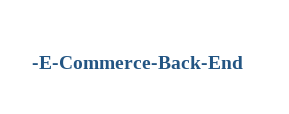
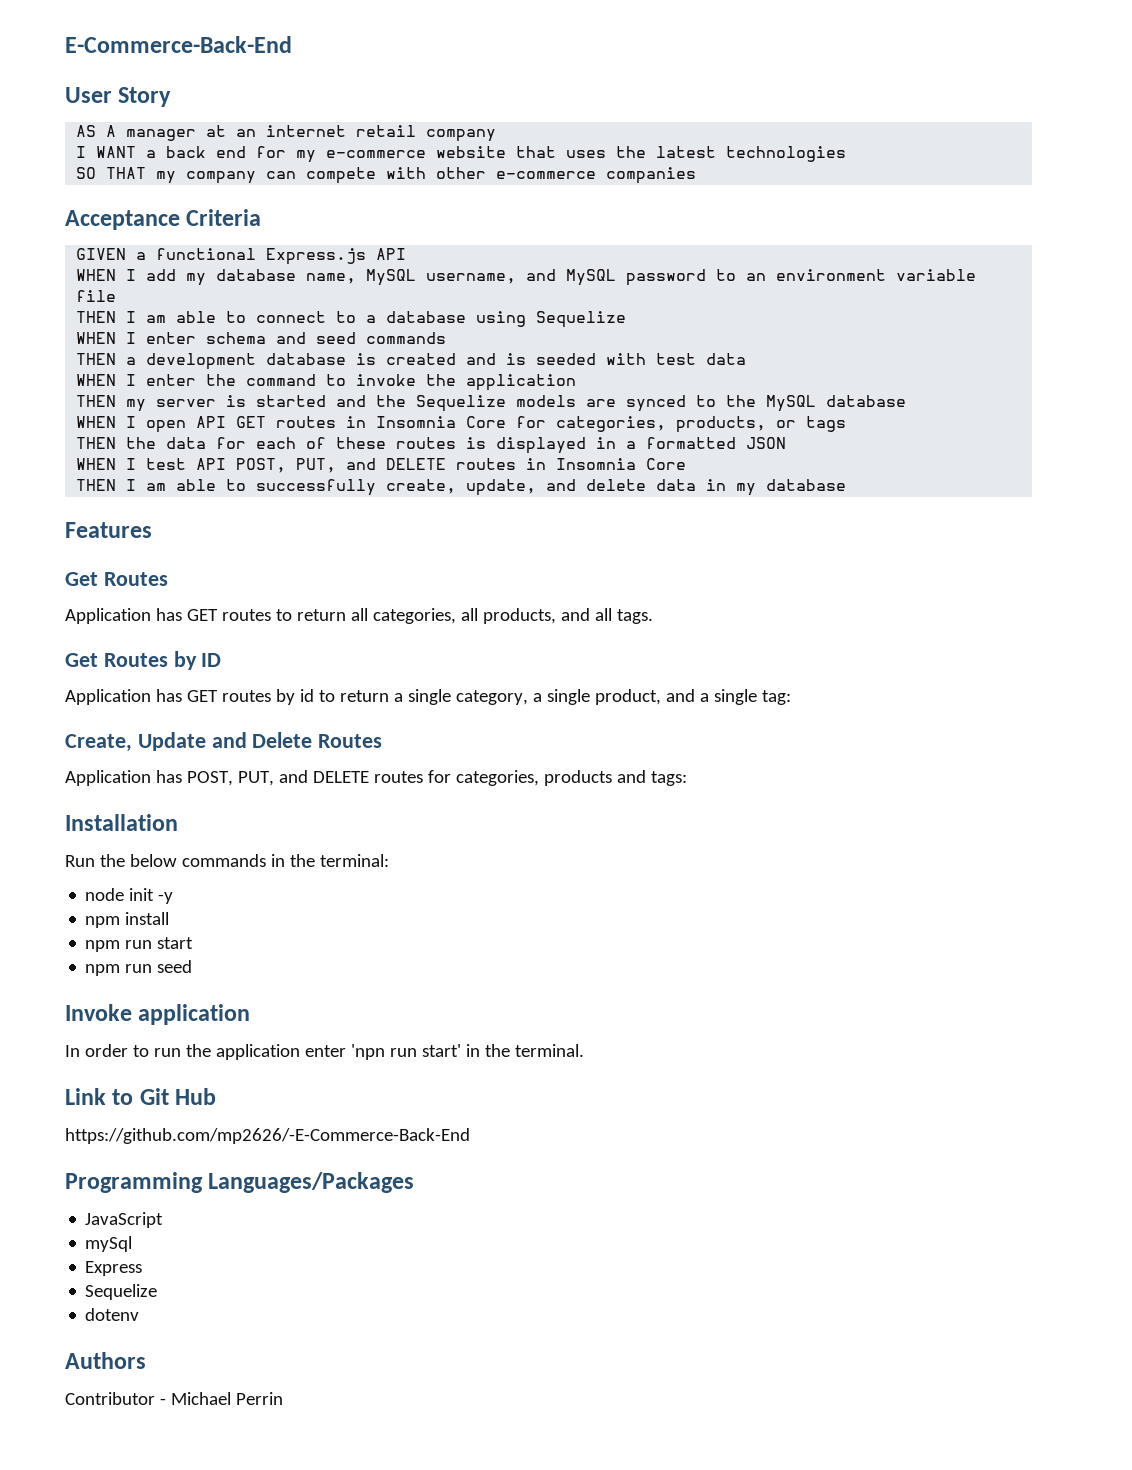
- -E-Commerce-Back-End
+ E-Commerce-Back-End
+ User Story
+ AS A manager at an internet retail company
+ I WANT a back end for my e-commerce website that uses the latest technologies
+ SO THAT my company can compete with other e-commerce companies
+ Acceptance Criteria
+ GIVEN a functional Express.js API
+ WHEN I add my database name, MySQL username, and MySQL password to an environment variable file
+ THEN I am able to connect to a database using Sequelize
+ WHEN I enter schema and seed commands
+ THEN a development database is created and is seeded with test data
+ WHEN I enter the command to invoke the application
+ THEN my server is started and the Sequelize models are synced to the MySQL database
+ WHEN I open API GET routes in Insomnia Core for categories, products, or tags
+ THEN the data for each of these routes is displayed in a formatted JSON
+ WHEN I test API POST, PUT, and DELETE routes in Insomnia Core
+ THEN I am able to successfully create, update, and delete data in my database
+ Features
+ Get Routes
+ Application has GET routes to return all categories, all products, and all tags.
+ Get Routes by ID
+ Application has GET routes by id to return a single category, a single product, and a single tag:
+ Create, Update and Delete Routes
+ Application has POST, PUT, and DELETE routes for categories, products and tags:
+ Installation
+ Run the below commands in the terminal:
+ node init -y
+ npm install
+ npm run start
+ npm run seed
+ Invoke application
+ In order to run the application enter 'npn run start' in the terminal.
+ Link to Git Hub
+ https://github.com/mp2626/-E-Commerce-Back-End
+ Programming Languages/Packages
+ JavaScript
+ mySql
+ Express
+ Sequelize
+ dotenv
+ Authors
+ Contributor - Michael Perrin

